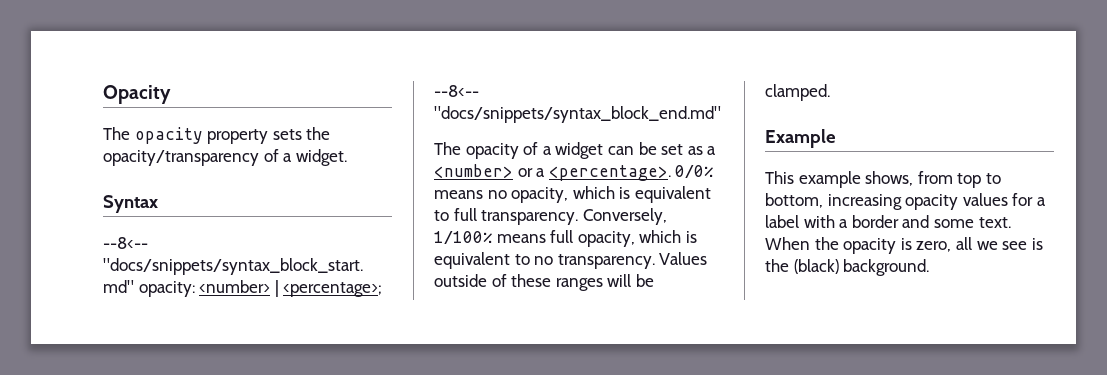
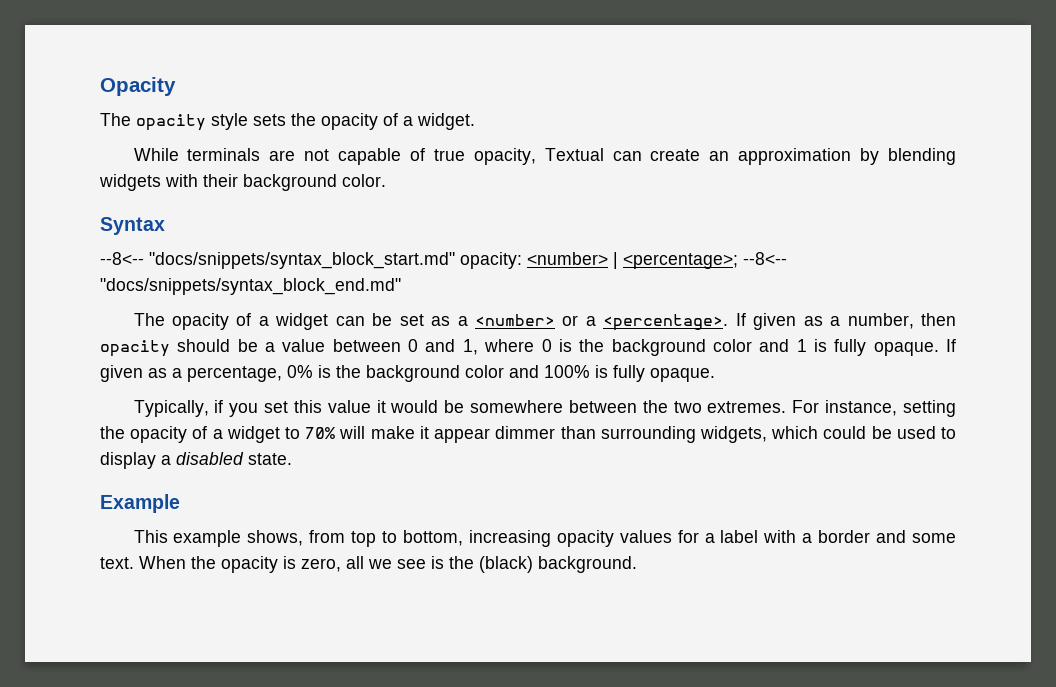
- The opacity property sets the opacity/transparency of a widget.
+ The opacity style sets the opacity of a widget.
+ While terminals are not capable of true opacity, Textual can create an approximation by blending widgets with their background color.
- 0/0% means no opacity, which is equivalent to full transparency. Conversely, 1/100% means full opacity, which is equivalent to no transparency. Values outside of these ranges will be clamped.
+ If given as a number, then opacity should be a value between 0 and 1, where 0 is the background color and 1 is fully opaque. If given as a percentage, 0% is the background color and 100% is fully opaque.
+ Typically, if you set this value it would be somewhere between the two extremes. For instance, setting the opacity of a widget to 70% will make it appear dimmer than surrounding widgets, which could be used to display a disabled state.

